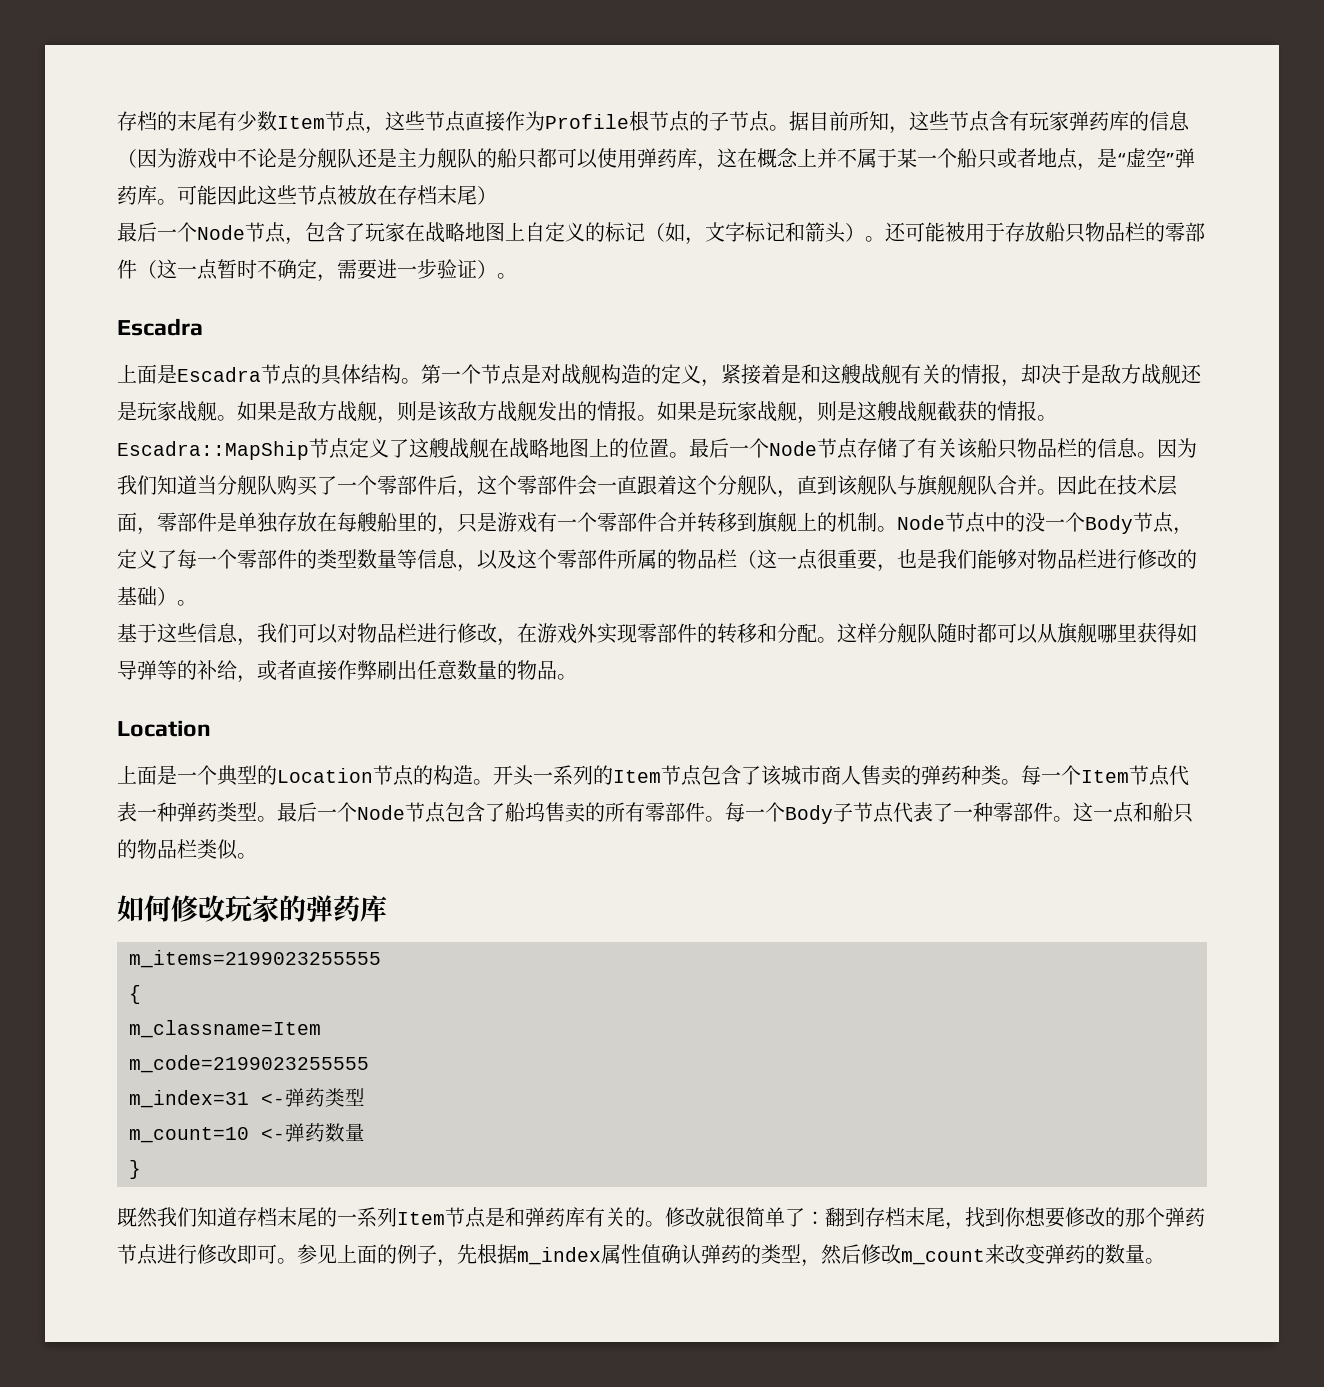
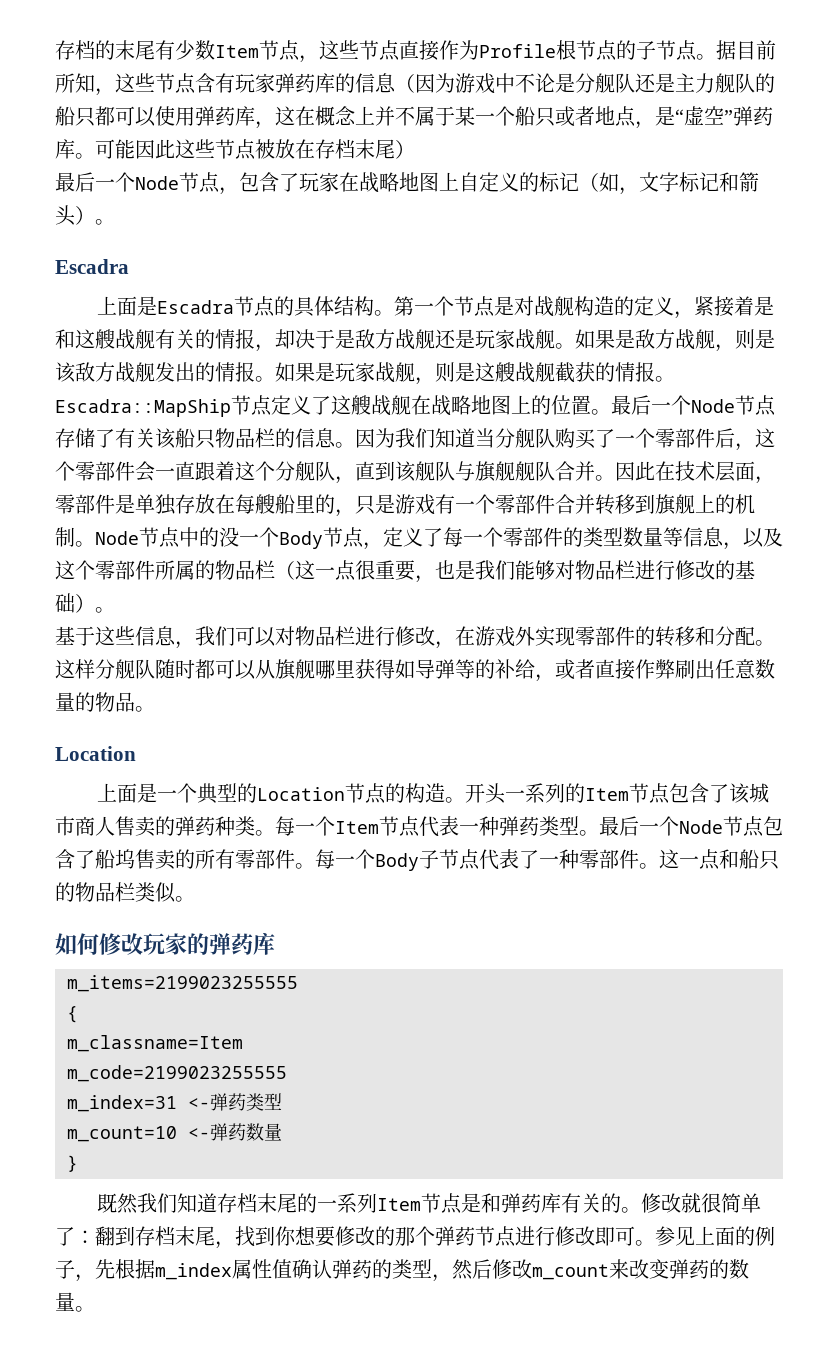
- 还可能被用于存放船只物品栏的零部件（这一点暂时不确定，需要进一步验证）。

